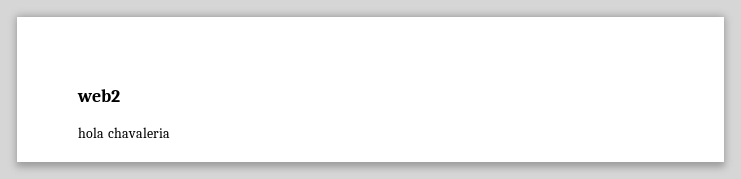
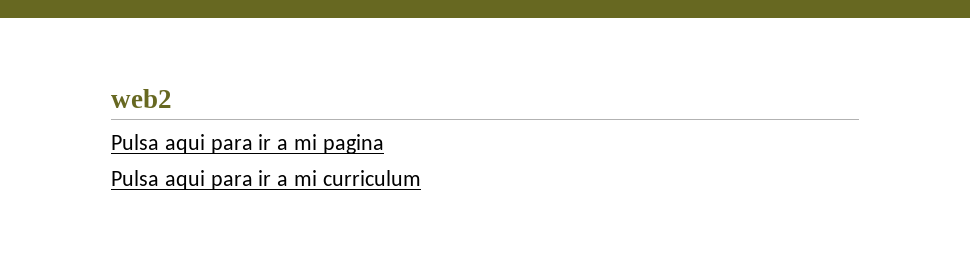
- hola chavaleria
+ Pulsa aqui para ir a mi pagina
+ Pulsa aqui para ir a mi curriculum

